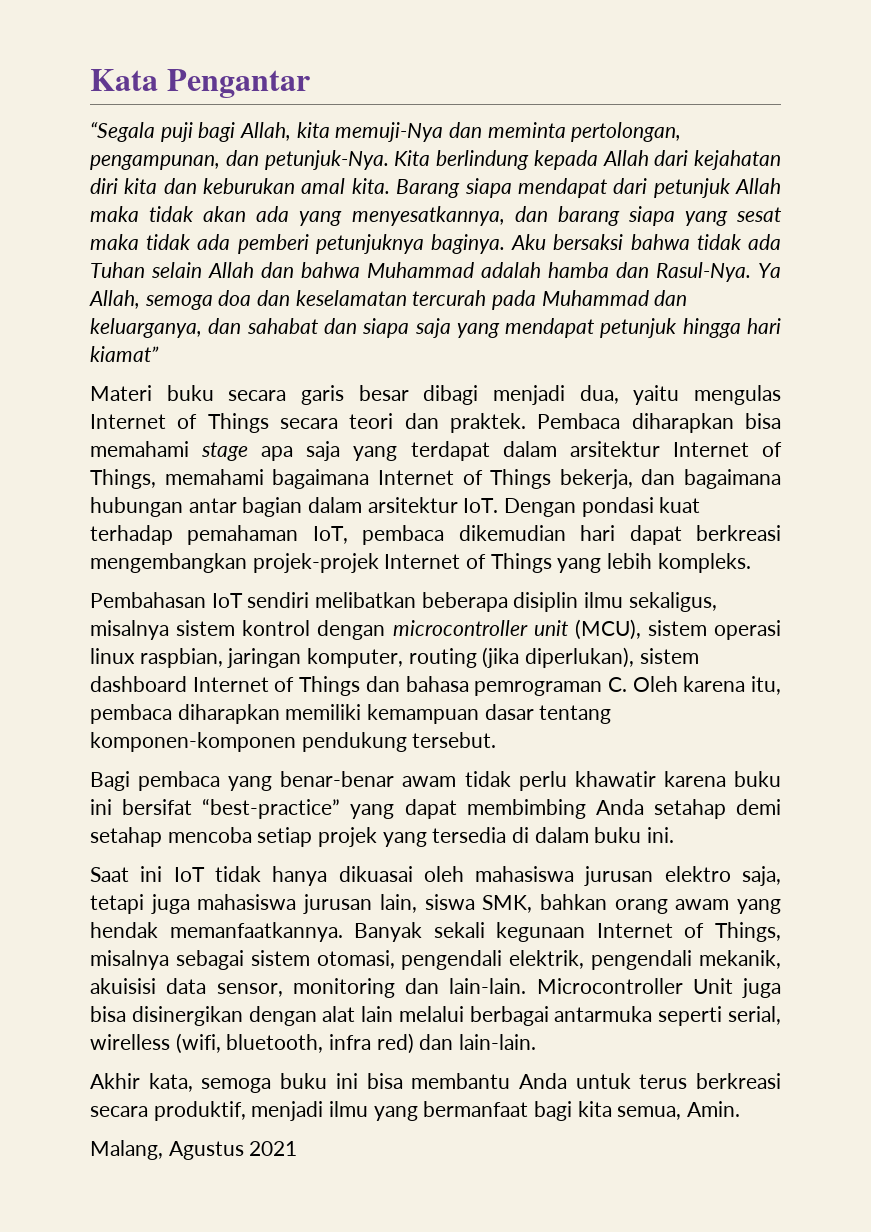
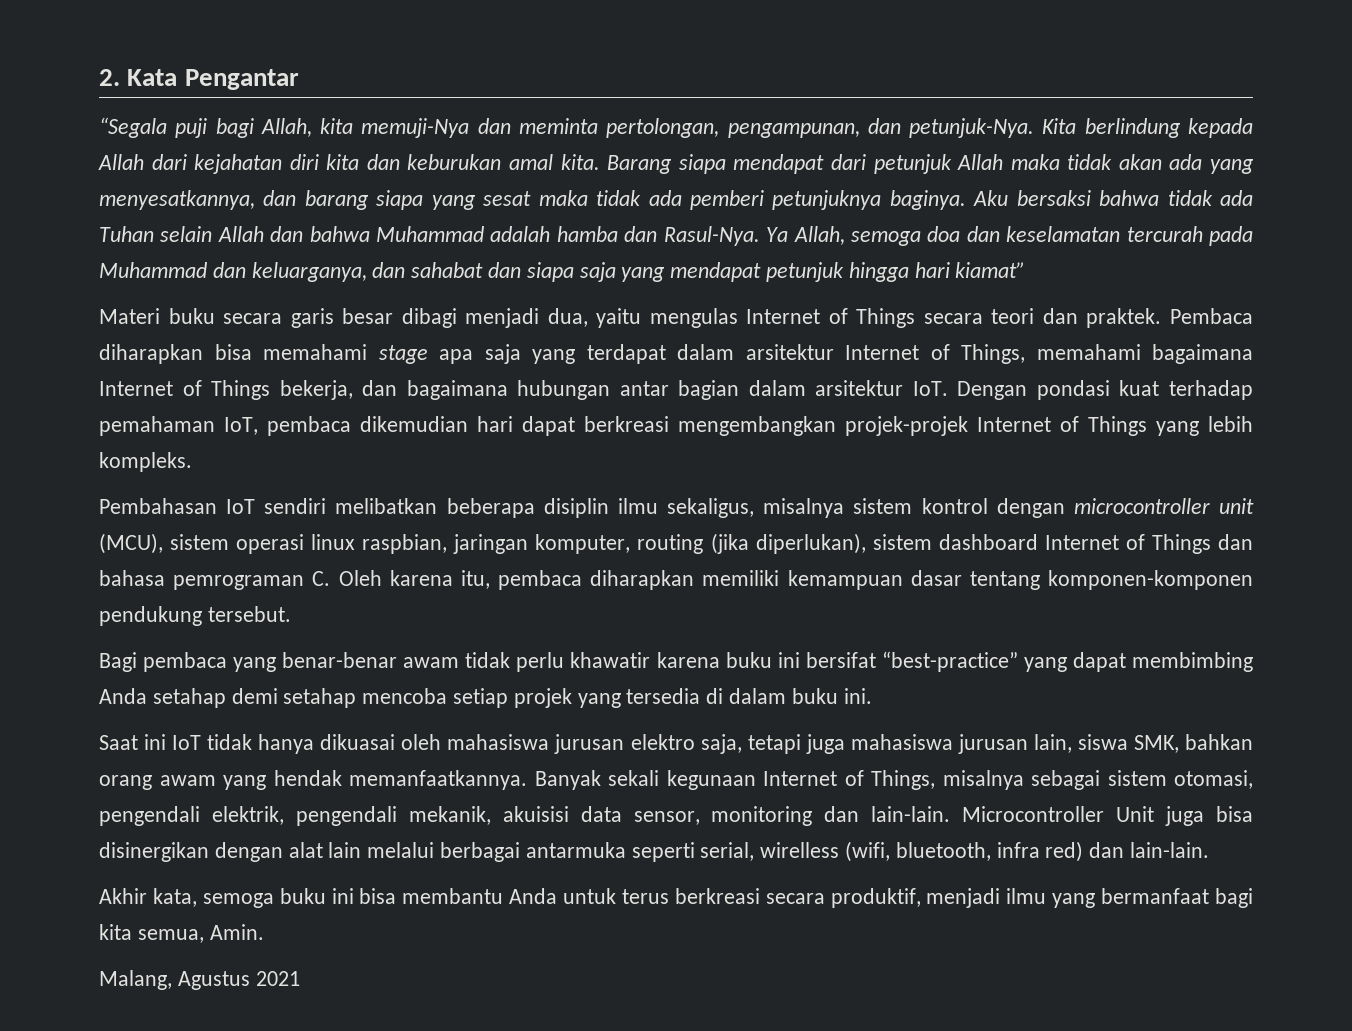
- Kata Pengantar
+ 2. Kata Pengantar

